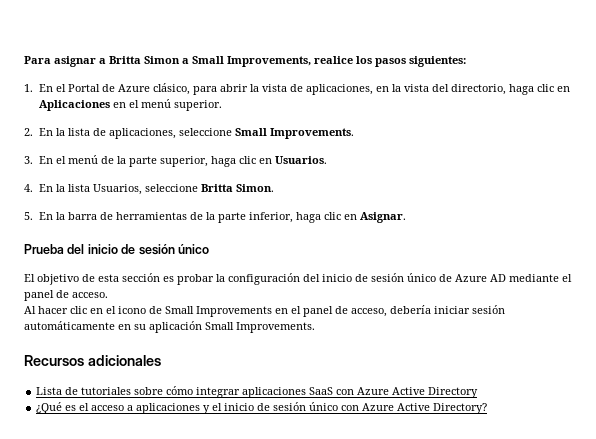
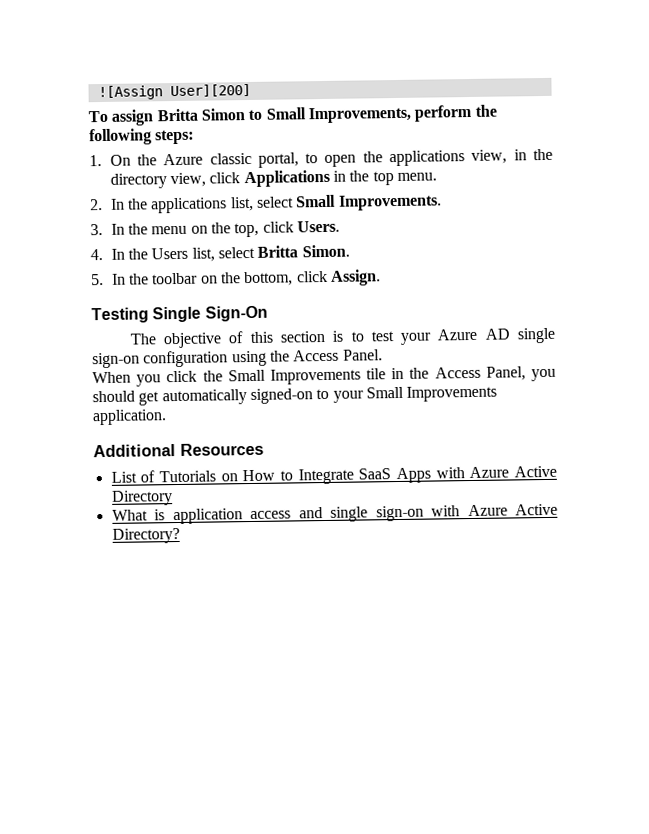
- Para asignar a Britta Simon a Small Improvements, realice los pasos siguientes:
- 1. En el Portal de Azure clásico, para abrir la vista de aplicaciones, en la vista del directorio, haga clic en Aplicaciones en el menú superior.
- 2. En la lista de aplicaciones, seleccione Small Improvements.
- 3. En el menú de la parte superior, haga clic en Usuarios.
- 4. En la lista Usuarios, seleccione Britta Simon.
- 5. En la barra de herramientas de la parte inferior, haga clic en Asignar.
- Prueba del inicio de sesión único
- El objetivo de esta sección es probar la configuración del inicio de sesión único de Azure AD mediante el panel de acceso.
- Al hacer clic en el icono de Small Improvements en el panel de acceso, debería iniciar sesión automáticamente en su aplicación Small Improvements.
- Recursos adicionales
- Lista de tutoriales sobre cómo integrar aplicaciones SaaS con Azure Active Directory
- ¿Qué es el acceso a aplicaciones y el inicio de sesión único con Azure Active Directory?
+ ![Assign User][200]
+ To assign Britta Simon to Small Improvements, perform the following steps:
+ 1. On the Azure classic portal, to open the applications view, in the directory view, click Applications in the top menu.
+ 2. In the applications list, select Small Improvements.
+ 3. In the menu on the top, click Users.
+ 4. In the Users list, select Britta Simon.
+ 5. In the toolbar on the bottom, click Assign.
+ Testing Single Sign-On
+ The objective of this section is to test your Azure AD single sign-on configuration using the Access Panel.
+ When you click the Small Improvements tile in the Access Panel, you should get automatically signed-on to your Small Improvements application.
+ Additional Resources
+ List of Tutorials on How to Integrate SaaS Apps with Azure Active Directory
+ What is application access and single sign-on with Azure Active Directory?

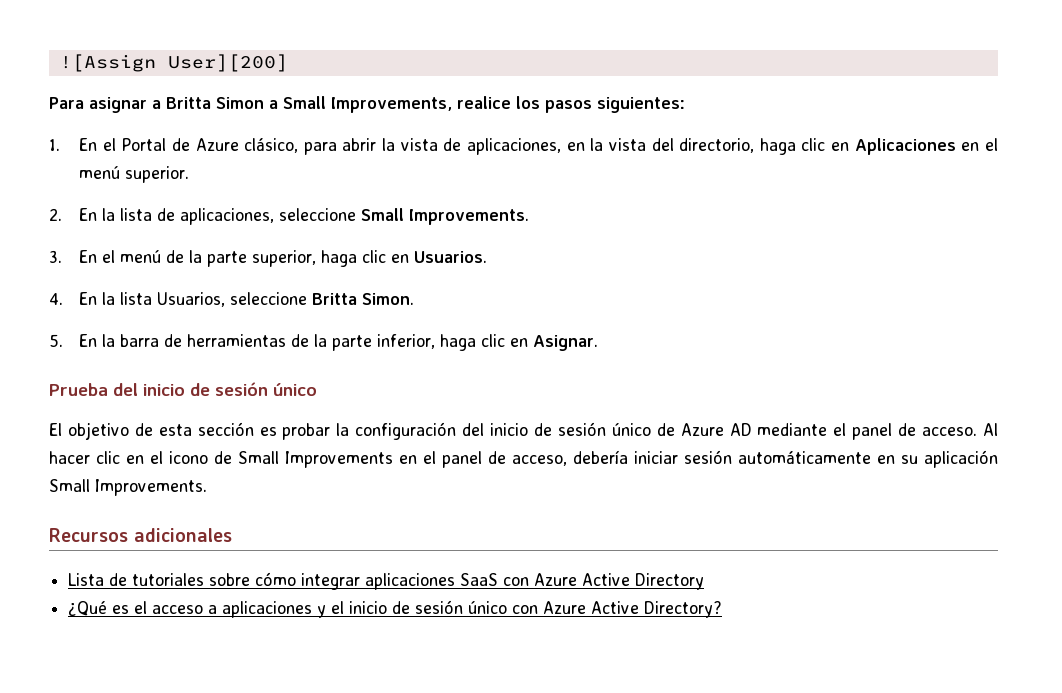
- To assign Britta Simon to Small Improvements, perform the following steps:
- 1. On the Azure classic portal, to open the applications view, in the directory view, click Applications in the top menu.
- 2. In the applications list, select Small Improvements.
- 3. In the menu on the top, click Users.
- 4. In the Users list, select Britta Simon.
- 5. In the toolbar on the bottom, click Assign.
- Testing Single Sign-On
- The objective of this section is to test your Azure AD single sign-on configuration using the Access Panel.
- When you click the Small Improvements tile in the Access Panel, you should get automatically signed-on to your Small Improvements application.
- Additional Resources
- List of Tutorials on How to Integrate SaaS Apps with Azure Active Directory
- What is application access and single sign-on with Azure Active Directory?
+ Para asignar a Britta Simon a Small Improvements, realice los pasos siguientes:
+ 1. En el Portal de Azure clásico, para abrir la vista de aplicaciones, en la vista del directorio, haga clic en Aplicaciones en el menú superior.
+ 2. En la lista de aplicaciones, seleccione Small Improvements.
+ 3. En el menú de la parte superior, haga clic en Usuarios.
+ 4. En la lista Usuarios, seleccione Britta Simon.
+ 5. En la barra de herramientas de la parte inferior, haga clic en Asignar.
+ Prueba del inicio de sesión único
+ El objetivo de esta sección es probar la configuración del inicio de sesión único de Azure AD mediante el panel de acceso. Al hacer clic en el icono de Small Improvements en el panel de acceso, debería iniciar sesión automáticamente en su aplicación Small Improvements.
+ Recursos adicionales
+ Lista de tutoriales sobre cómo integrar aplicaciones SaaS con Azure Active Directory
+ ¿Qué es el acceso a aplicaciones y el inicio de sesión único con Azure Active Directory?

